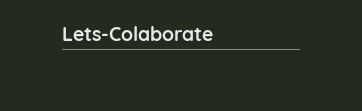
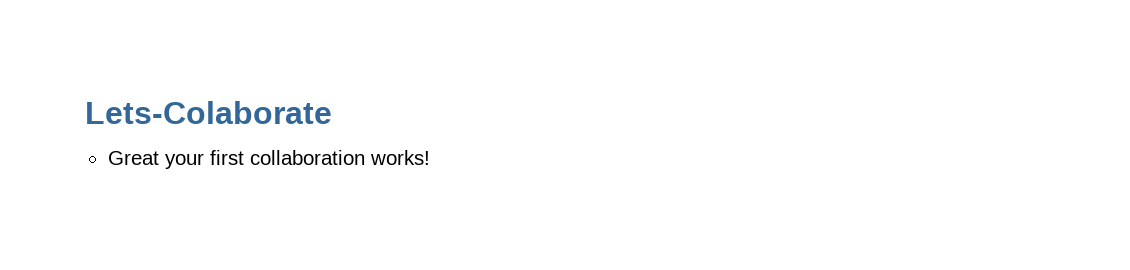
+ Great your first collaboration works!

